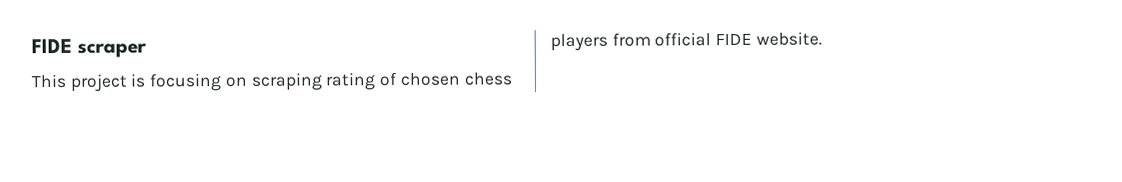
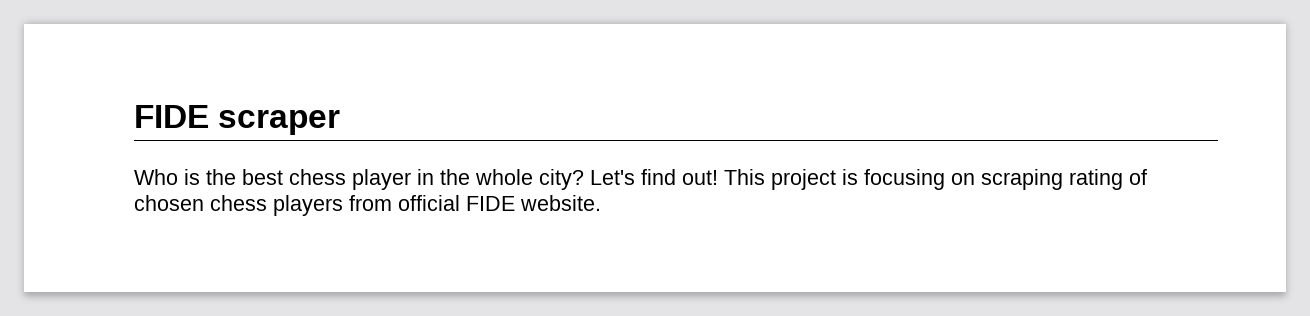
+ Who is the best chess player in the whole city? Let's find out!

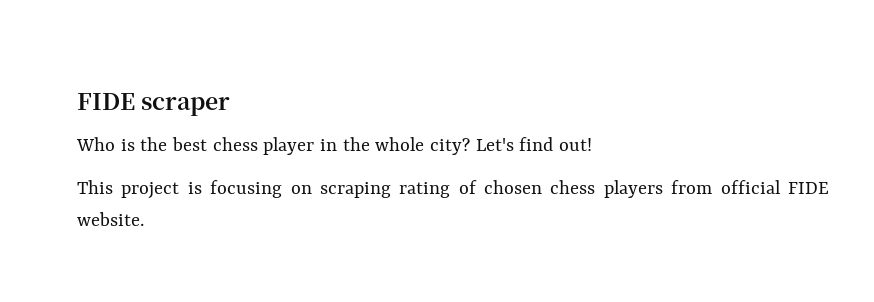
- Let's find out! This project is focusing on scraping rating of chosen chess players from official FIDE website.
+ Let's find out!
+ This project is focusing on scraping rating of chosen chess players from official FIDE website.

